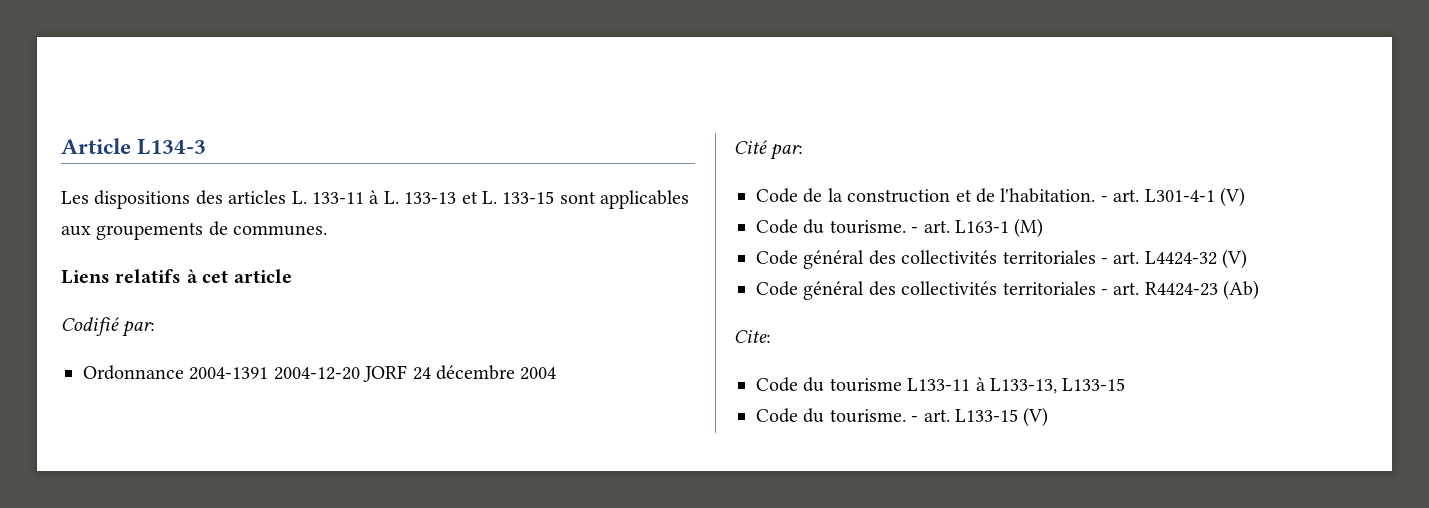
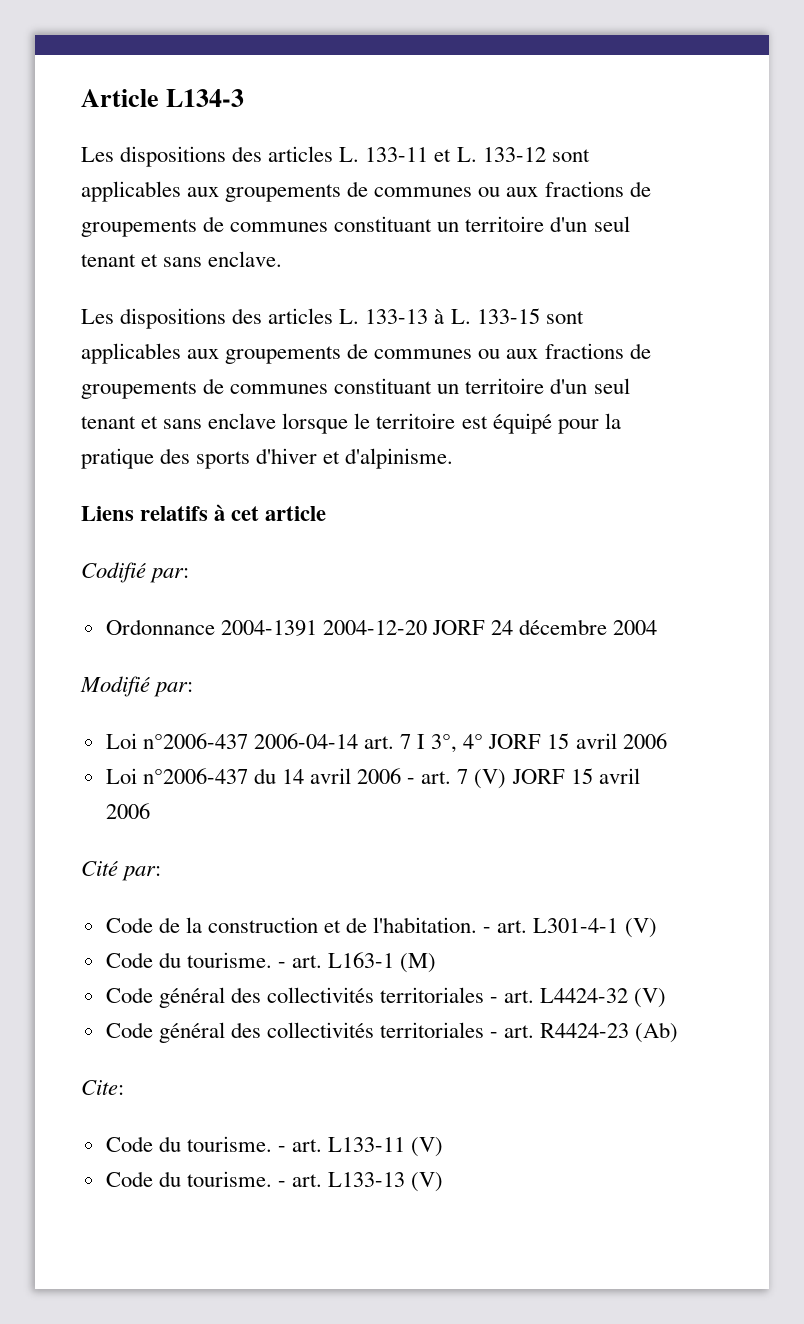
- Les dispositions des articles L. 133-11 à L. 133-13 et L. 133-15 sont applicables aux groupements de communes.
+ Les dispositions des articles L. 133-11 et L. 133-12 sont applicables aux groupements de communes ou aux fractions de groupements de communes constituant un territoire d'un seul tenant et sans enclave.
+ Les dispositions des articles L. 133-13 à L. 133-15 sont applicables aux groupements de communes ou aux fractions de groupements de communes constituant un territoire d'un seul tenant et sans enclave lorsque le territoire est équipé pour la pratique des sports d'hiver et d'alpinisme.
+ Modifié par:
+ Loi n°2006-437 2006-04-14 art. 7 I 3°, 4° JORF 15 avril 2006
+ Loi n°2006-437 du 14 avril 2006 - art. 7 (V) JORF 15 avril 2006
- Code du tourisme L133-11 à L133-13, L133-15
- Code du tourisme. - art. L133-15 (V)
+ Code du tourisme. - art. L133-11 (V)
+ Code du tourisme. - art. L133-13 (V)

